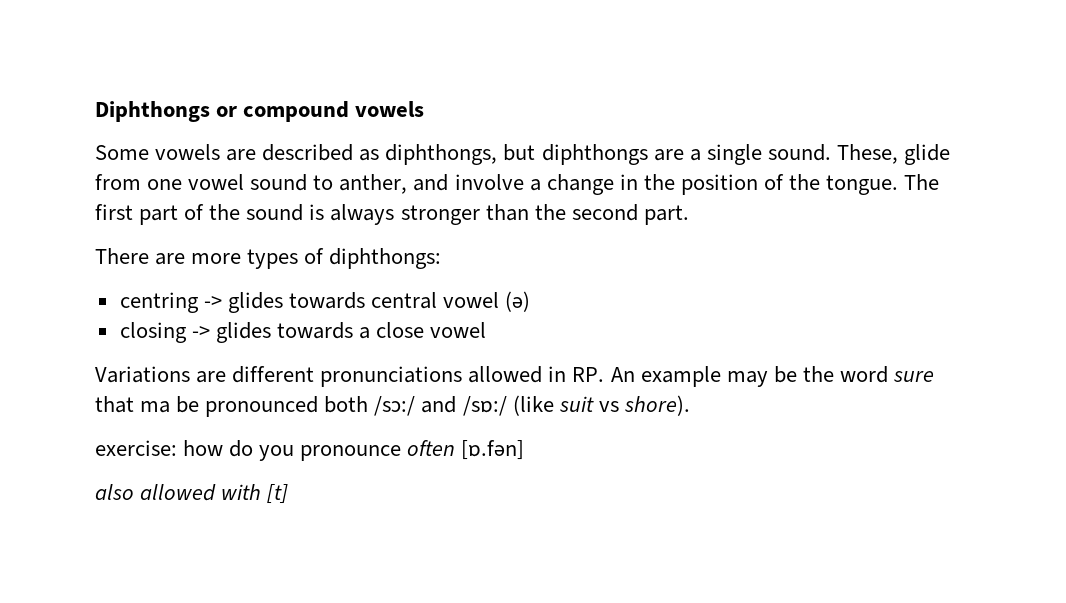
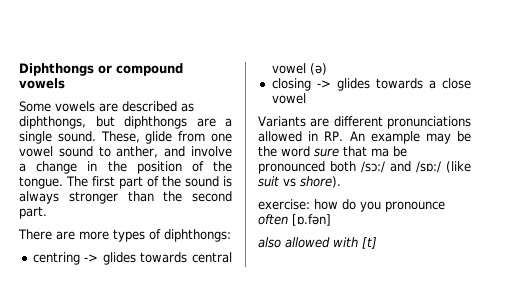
- Variations are different pronunciations allowed in RP. An example may be the word sure that ma be pronounced both /sɔ:/ and /sɒ:/ (like suit vs shore).
+ Variants are different pronunciations allowed in RP. An example may be the word sure that ma be pronounced both /sɔ:/ and /sɒ:/ (like suit vs shore).

